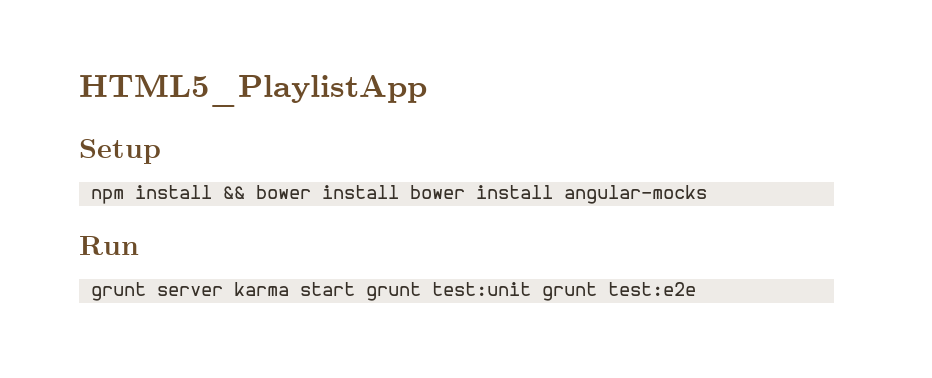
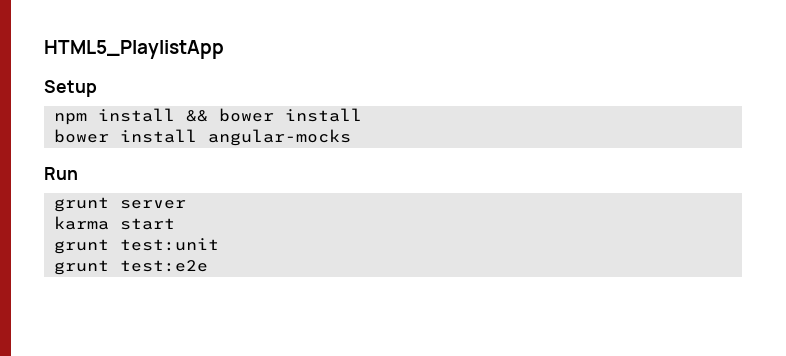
- npm install && bower install bower install angular-mocks
+ npm install && bower install
+ bower install angular-mocks
- grunt server karma start grunt test:unit grunt test:e2e
+ grunt server
+ karma start
+ grunt test:unit
+ grunt test:e2e

